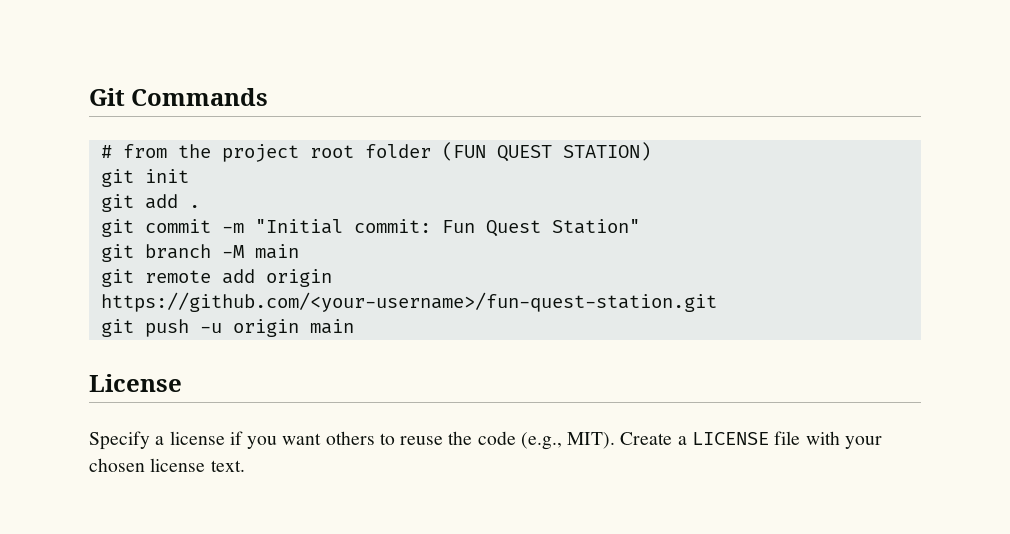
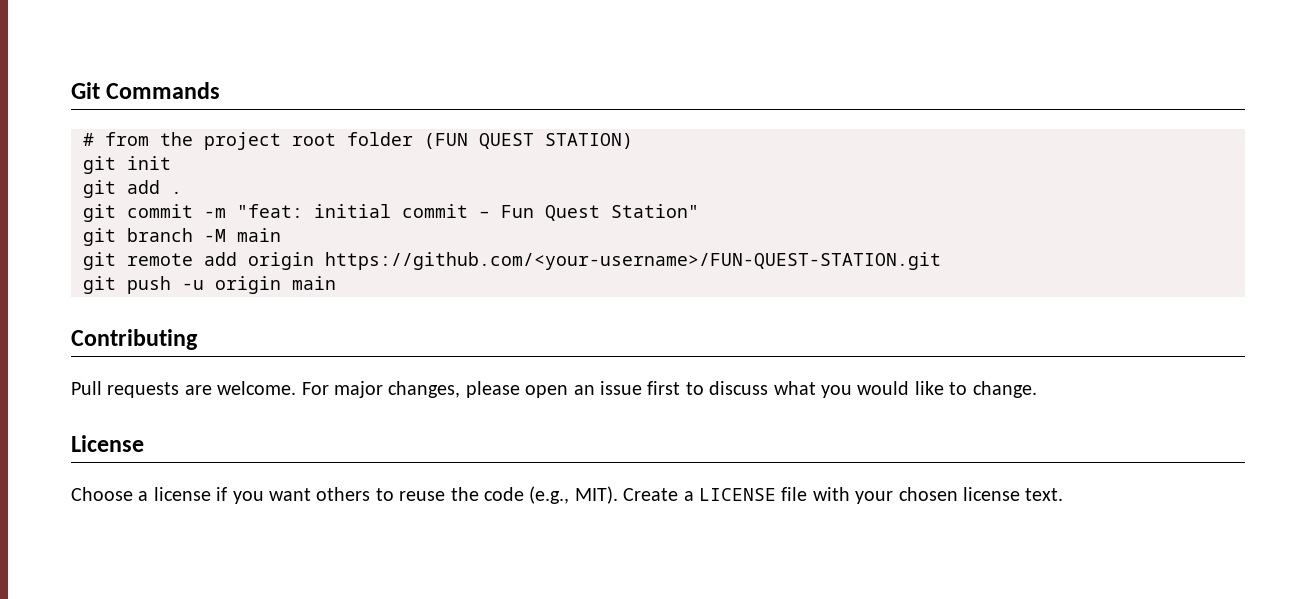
- git commit -m "Initial commit: Fun Quest Station"
+ git commit -m "feat: initial commit – Fun Quest Station"
- git remote add origin https://github.com/<your-username>/fun-quest-station.git
+ git remote add origin https://github.com/<your-username>/FUN-QUEST-STATION.git
+ Contributing
+ Pull requests are welcome. For major changes, please open an issue first to discuss what you would like to change.
- Specify a license if you want others to reuse the code (e.g., MIT).
+ Choose a license if you want others to reuse the code (e.g., MIT).

